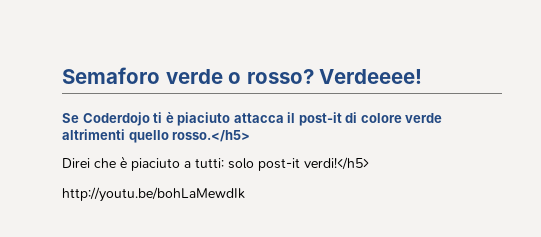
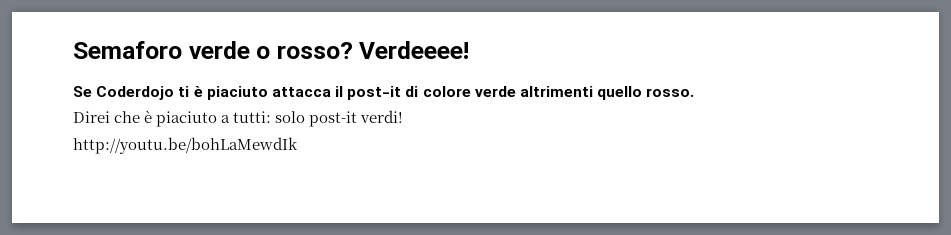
- Se Coderdojo ti è piaciuto attacca il post-it di colore verde altrimenti quello rosso.</h5>
+ Se Coderdojo ti è piaciuto attacca il post-it di colore verde altrimenti quello rosso.
- Direi che è piaciuto a tutti: solo post-it verdi!</h5>
+ Direi che è piaciuto a tutti: solo post-it verdi!

